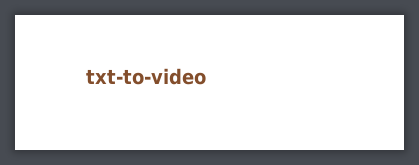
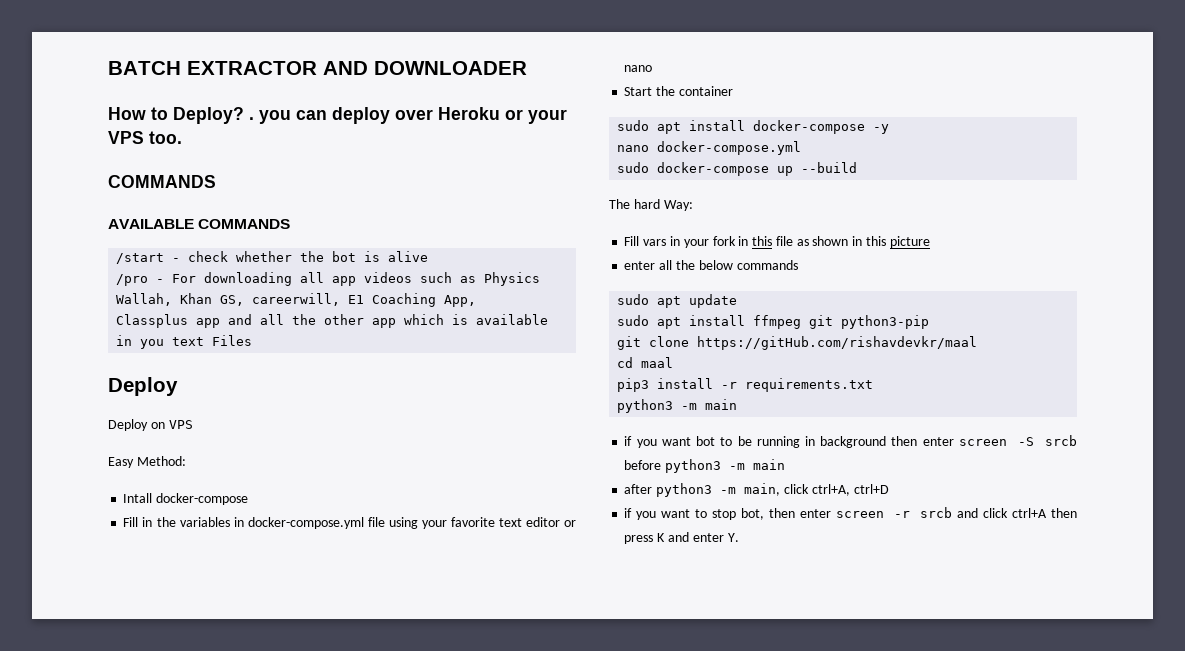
- txt-to-video
+ BATCH EXTRACTOR AND DOWNLOADER
+ How to Deploy? . you can deploy over Heroku or your VPS too.
+ COMMANDS
+ AVAILABLE COMMANDS
+ /start - check whether the bot is alive
+ /pro - For downloading all app videos such as Physics Wallah, Khan GS, careerwill, E1 Coaching App,
+ Classplus app and all the other app which is available in you text Files
+ Deploy
+ Deploy on VPS
+ Easy Method:
+ Intall docker-compose
+ Fill in the variables in docker-compose.yml file using your favorite text editor or nano
+ Start the container
+ sudo apt install docker-compose -y
+ nano docker-compose.yml
+ sudo docker-compose up --build
+ The hard Way:
+ Fill vars in your fork in this file as shown in this picture
+ enter all the below commands
+ sudo apt update
+ sudo apt install ffmpeg git python3-pip
+ git clone https://gitHub.com/rishavdevkr/maal
+ cd maal
+ pip3 install -r requirements.txt
+ python3 -m main
+ if you want bot to be running in background then enter screen -S srcb before python3 -m main
+ after python3 -m main, click ctrl+A, ctrl+D
+ if you want to stop bot, then enter screen -r srcb and click ctrl+A then press K and enter Y.

